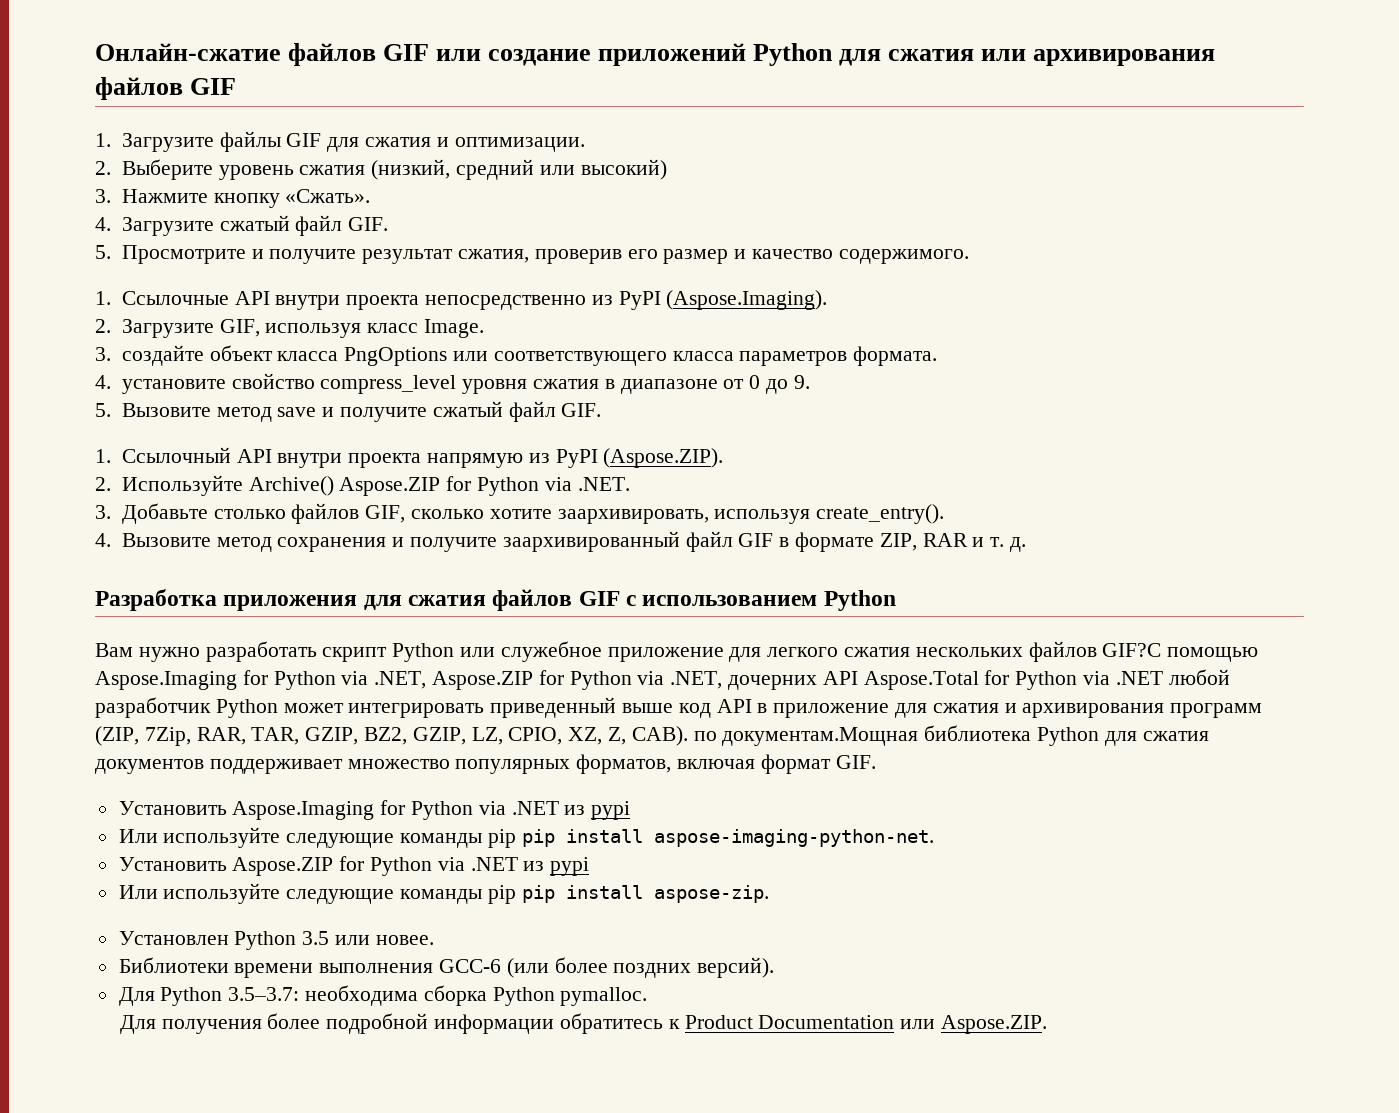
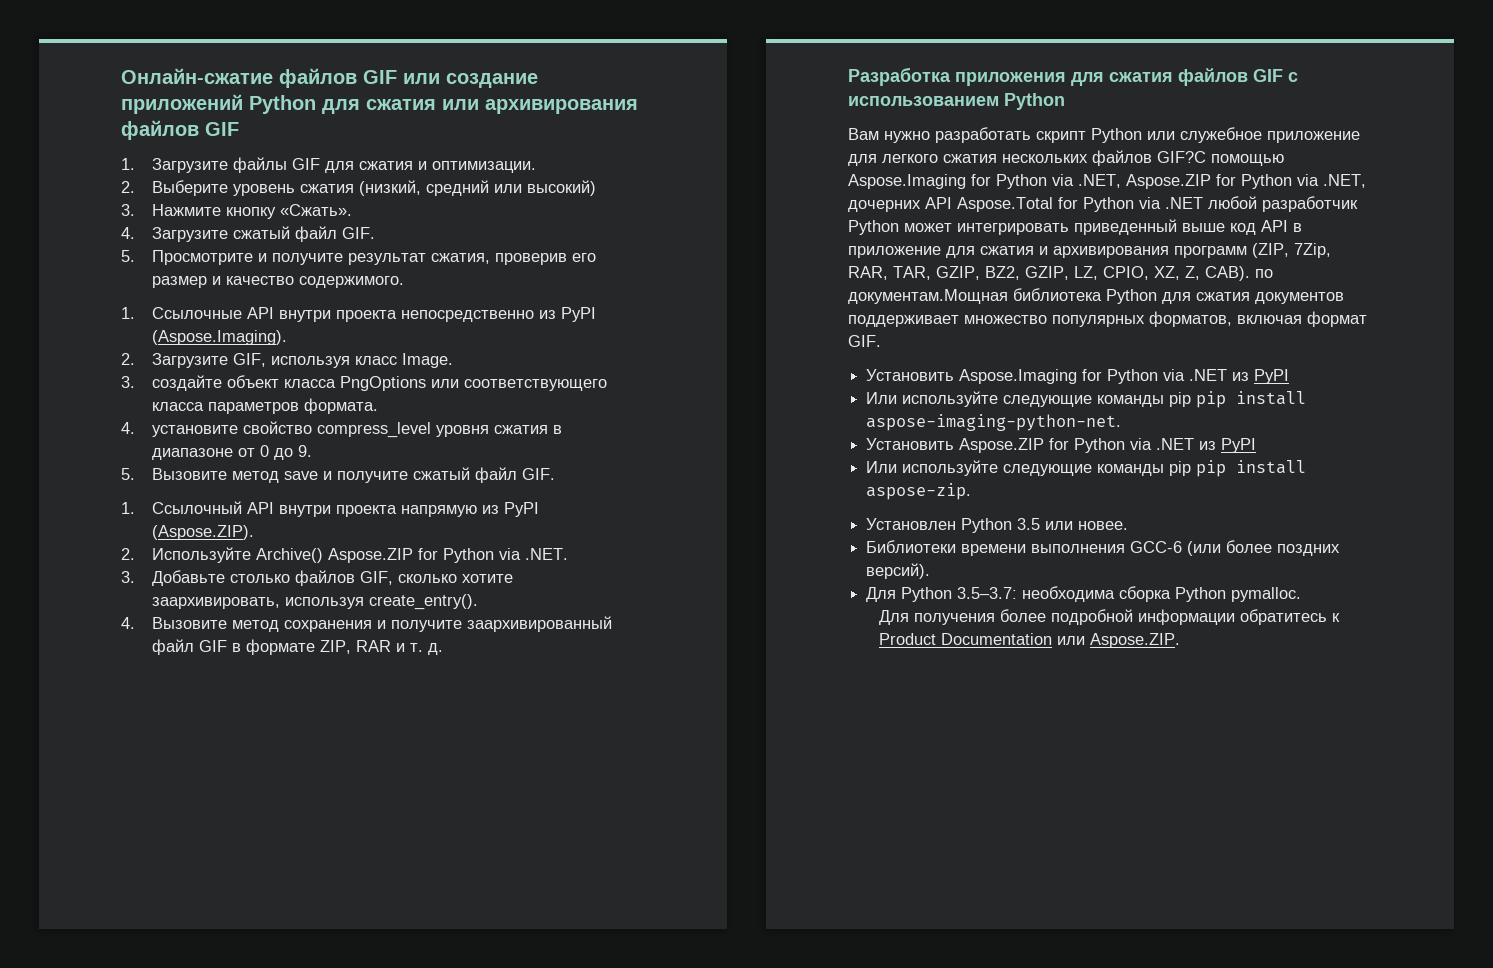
- Установить Aspose.Imaging for Python via .NET из pypi
+ Установить Aspose.Imaging for Python via .NET из PyPI
- Установить Aspose.ZIP for Python via .NET из pypi
+ Установить Aspose.ZIP for Python via .NET из PyPI

